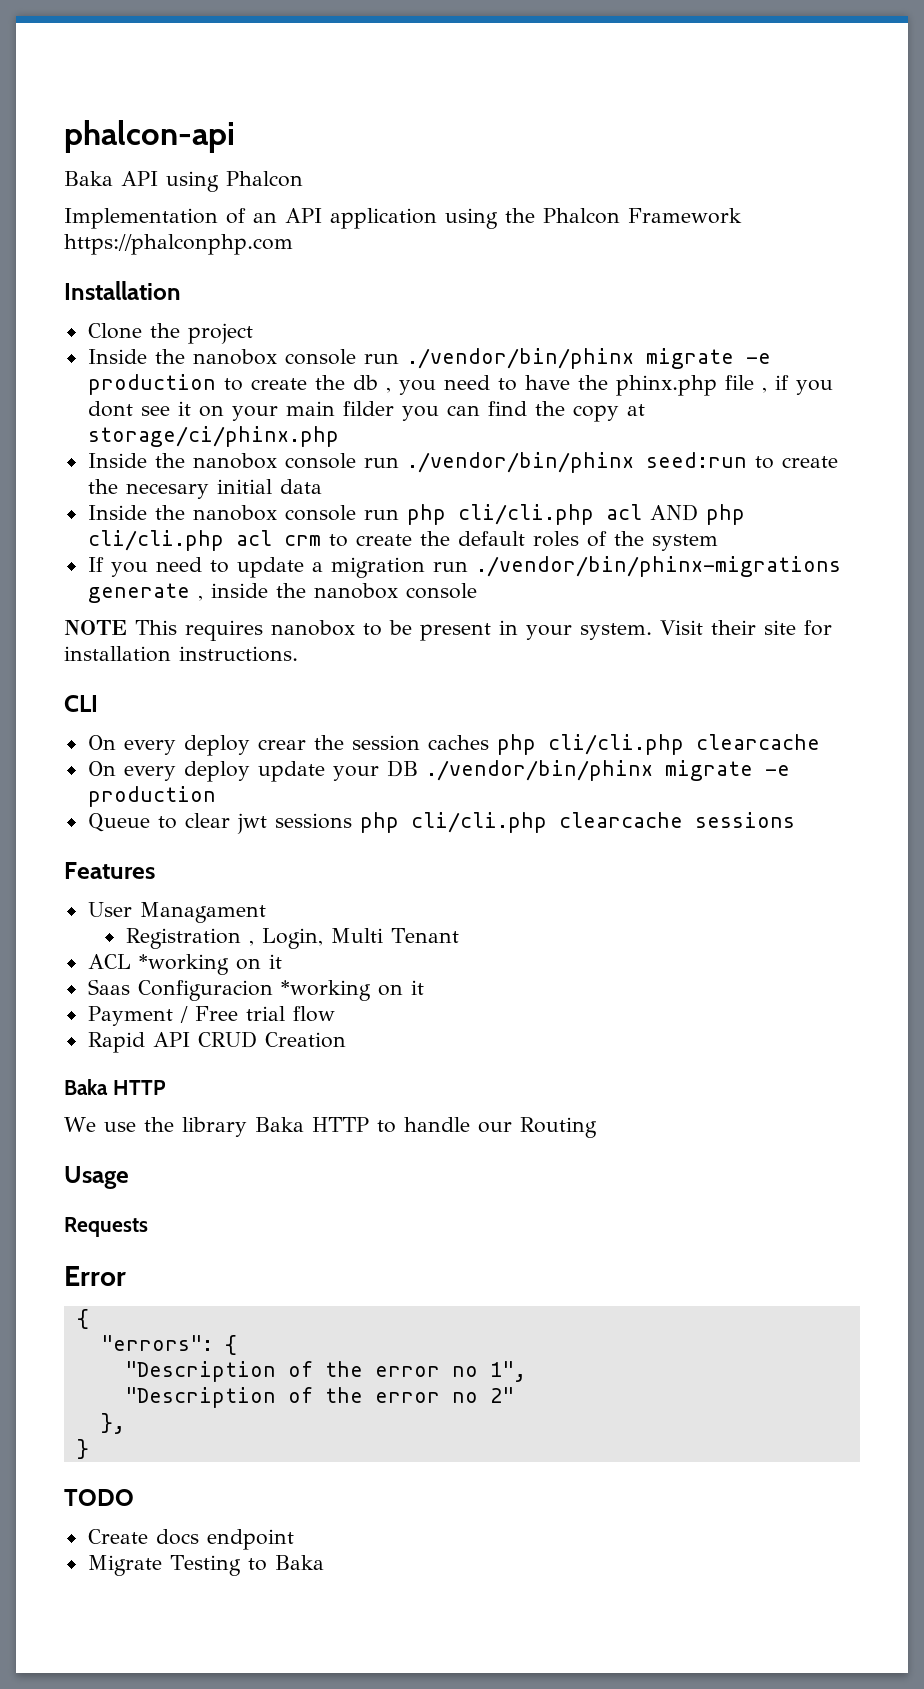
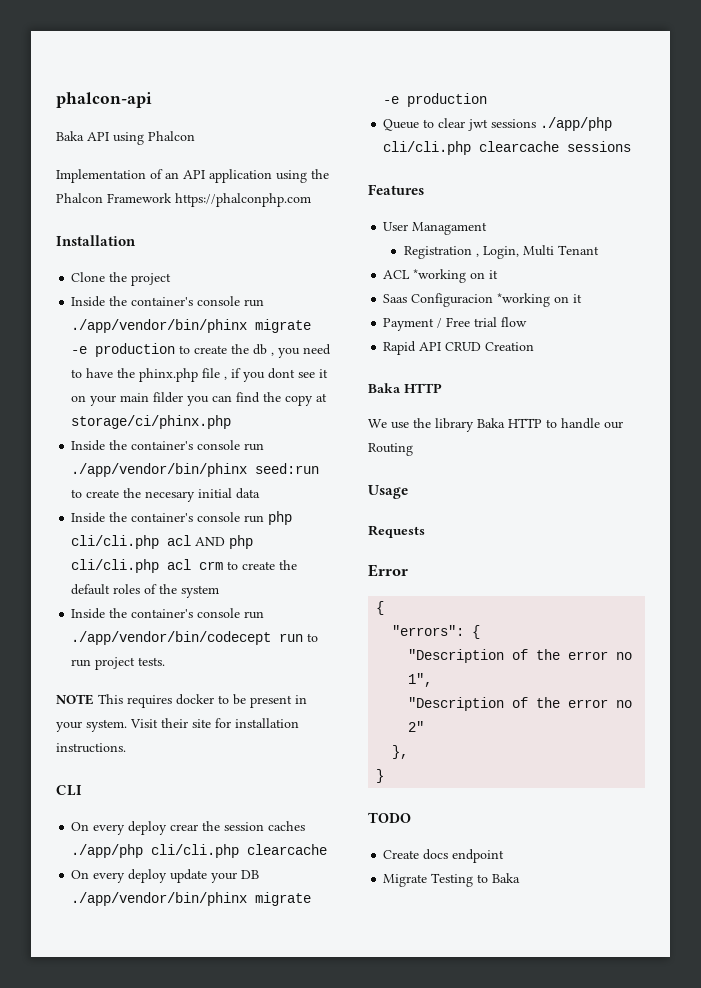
- Inside the nanobox console run ./vendor/bin/phinx migrate -e production to create the db , you need to have the phinx.php file , if you dont see it on your main filder you can find the copy at storage/ci/phinx.php
+ Inside the container's console run ./app/vendor/bin/phinx migrate -e production to create the db , you need to have the phinx.php file , if you dont see it on your main filder you can find the copy at storage/ci/phinx.php
- Inside the nanobox console run ./vendor/bin/phinx seed:run to create the necesary initial data
+ Inside the container's console run ./app/vendor/bin/phinx seed:run to create the necesary initial data
- Inside the nanobox console run php cli/cli.php acl AND php cli/cli.php acl crm to create the default roles of the system
+ Inside the container's console run php cli/cli.php acl AND php cli/cli.php acl crm to create the default roles of the system
- If you need to update a migration run ./vendor/bin/phinx-migrations generate , inside the nanobox console
+ Inside the container's console run ./app/vendor/bin/codecept run to run project tests.
- NOTE This requires nanobox to be present in your system.
+ NOTE This requires docker to be present in your system.
- On every deploy crear the session caches php cli/cli.php clearcache
+ On every deploy crear the session caches ./app/php cli/cli.php clearcache
- On every deploy update your DB ./vendor/bin/phinx migrate -e production
+ On every deploy update your DB ./app/vendor/bin/phinx migrate -e production
- Queue to clear jwt sessions php cli/cli.php clearcache sessions
+ Queue to clear jwt sessions ./app/php cli/cli.php clearcache sessions

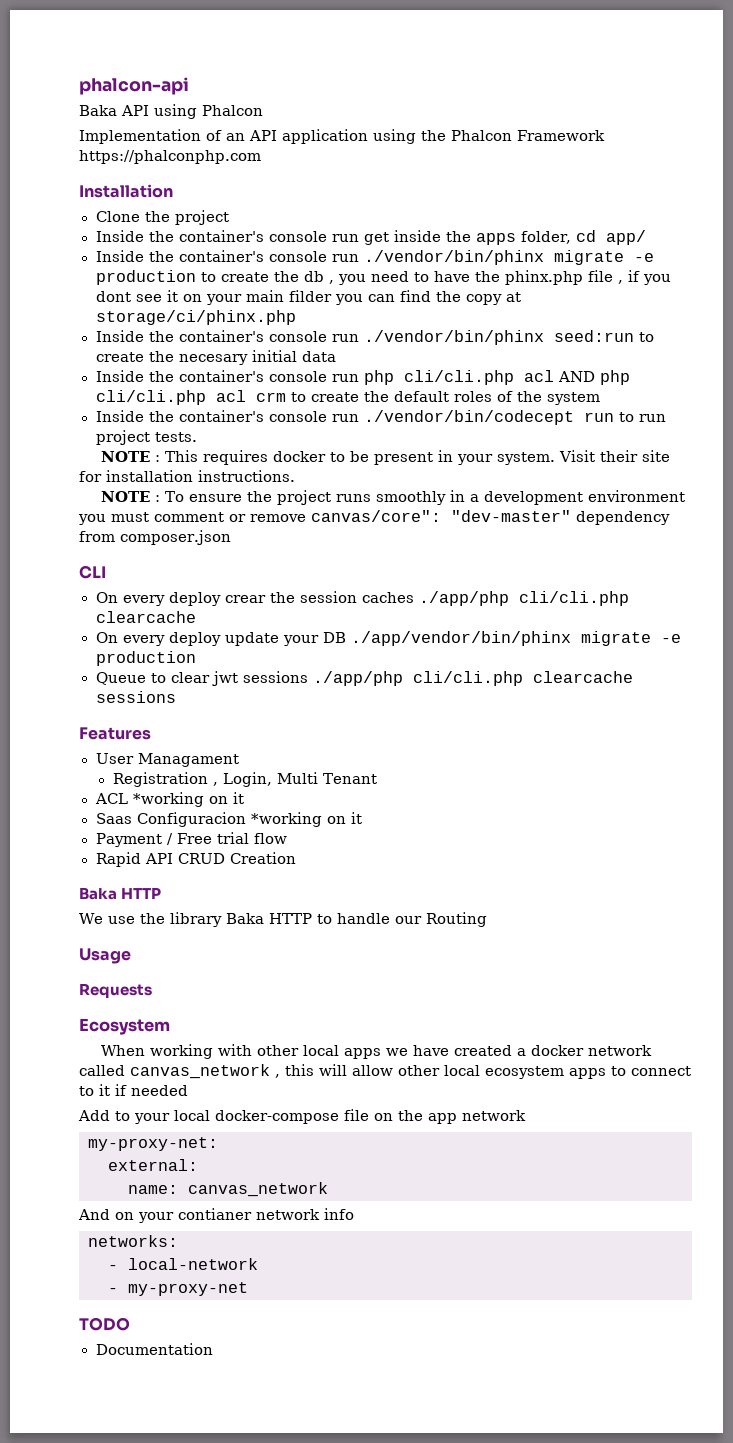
- Inside the container's console run ./app/vendor/bin/phinx migrate -e production to create the db , you need to have the phinx.php file , if you dont see it on your main filder you can find the copy at storage/ci/phinx.php
+ Inside the container's console run get inside the apps folder, cd app/
+ Inside the container's console run ./vendor/bin/phinx migrate -e production to create the db , you need to have the phinx.php file , if you dont see it on your main filder you can find the copy at storage/ci/phinx.php
- Inside the container's console run ./app/vendor/bin/phinx seed:run to create the necesary initial data
+ Inside the container's console run ./vendor/bin/phinx seed:run to create the necesary initial data
- Inside the container's console run ./app/vendor/bin/codecept run to run project tests.
+ Inside the container's console run ./vendor/bin/codecept run to run project tests.
- NOTE This requires docker to be present in your system.
+ NOTE : This requires docker to be present in your system.
+ NOTE : To ensure the project runs smoothly in a development environment you must comment or remove canvas/core": "dev-master" dependency from composer.json
- Error
- {
- "errors": {
- "Description of the error no 1",
- "Description of the error no 2"
- },
- }
+ Ecosystem
+ When working with other local apps we have created a docker network called canvas_network , this will allow other local ecosystem apps to connect to it if needed
+ Add to your local docker-compose file on the app network
+ my-proxy-net:
+ external:
+ name: canvas_network
+ And on your contianer network info
+ networks:
+ - local-network
+ - my-proxy-net
  TODO
- Create docs endpoint
- Migrate Testing to Baka
+ Documentation

